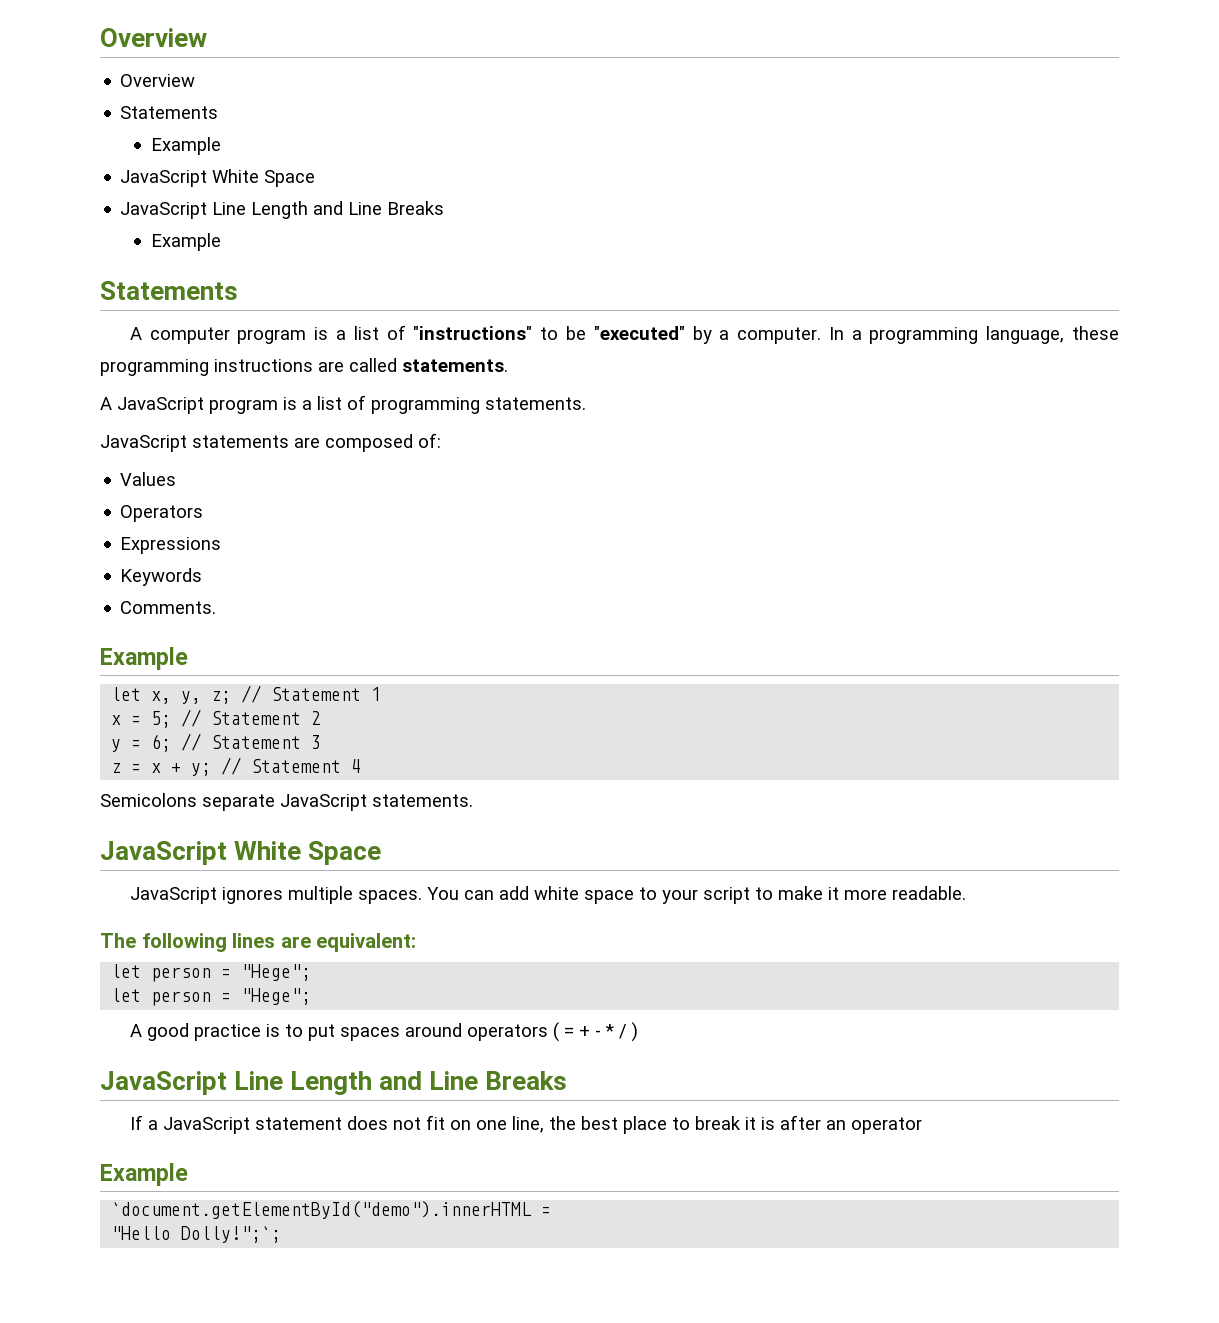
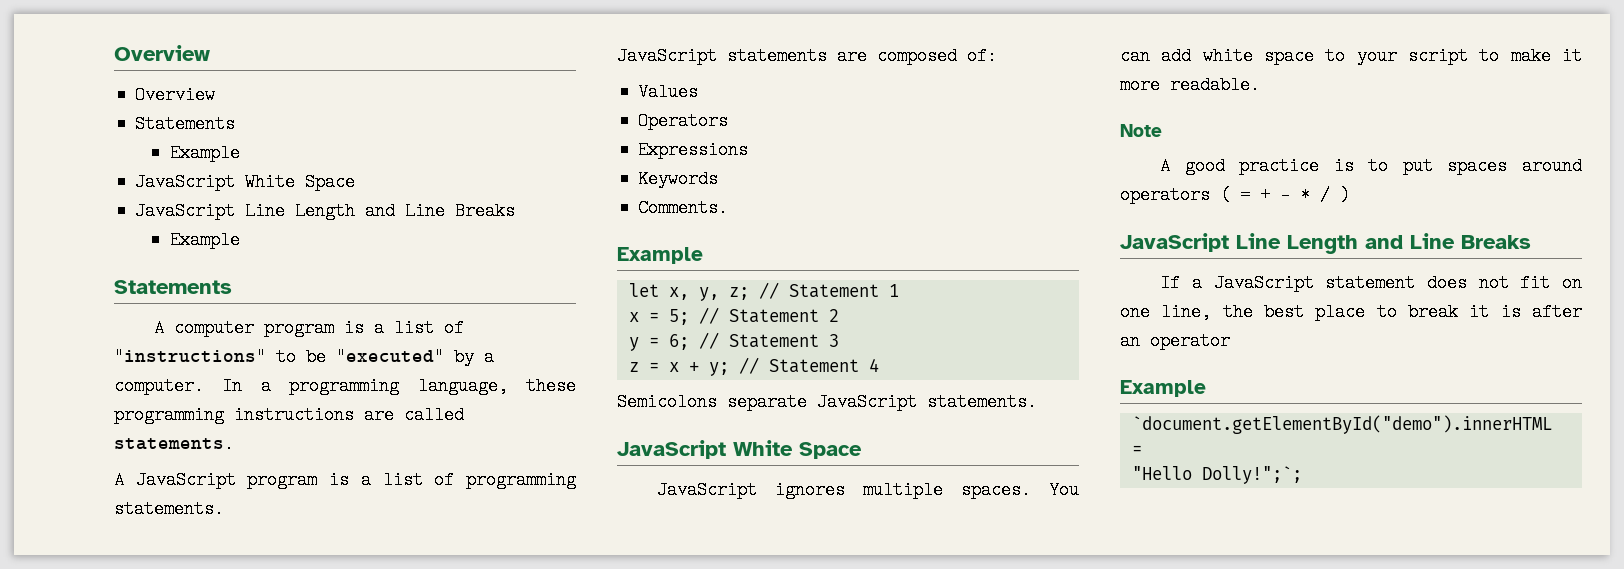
- The following lines are equivalent:
- let person = "Hege";
- let person = "Hege";
+ Note

